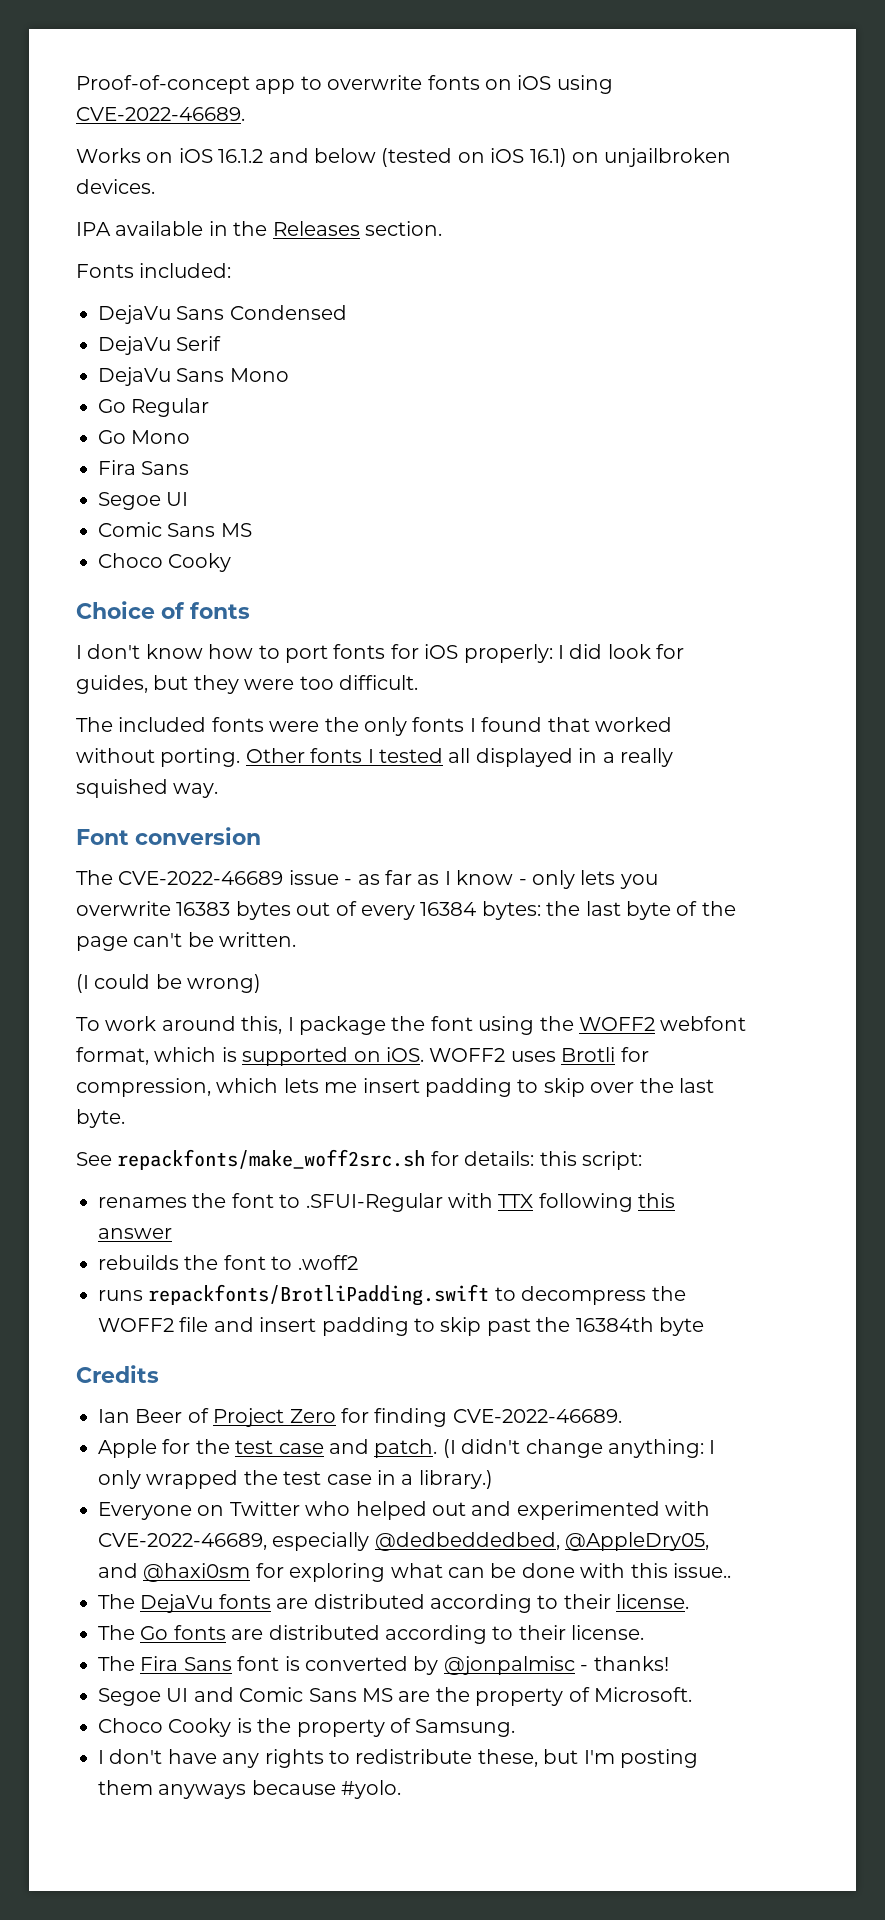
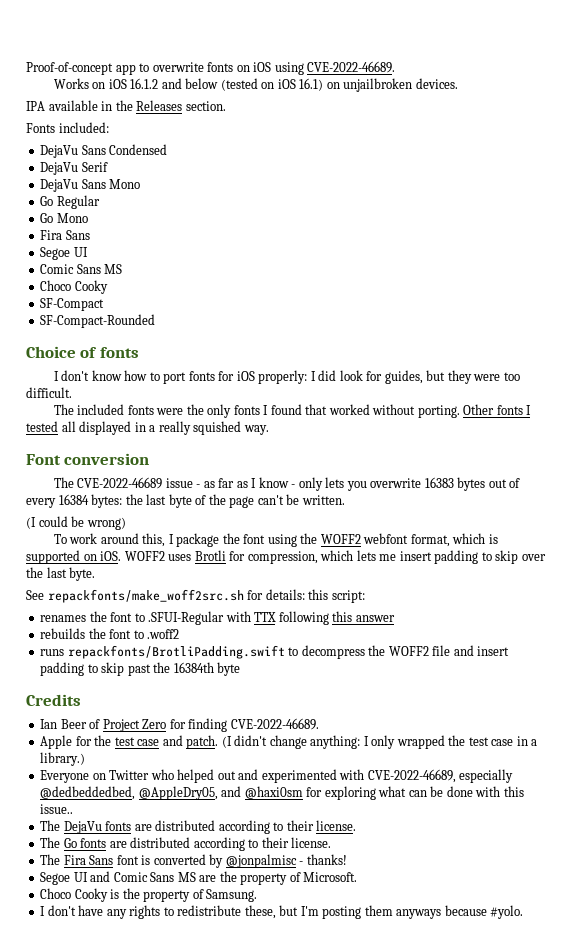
+ SF-Compact
+ SF-Compact-Rounded

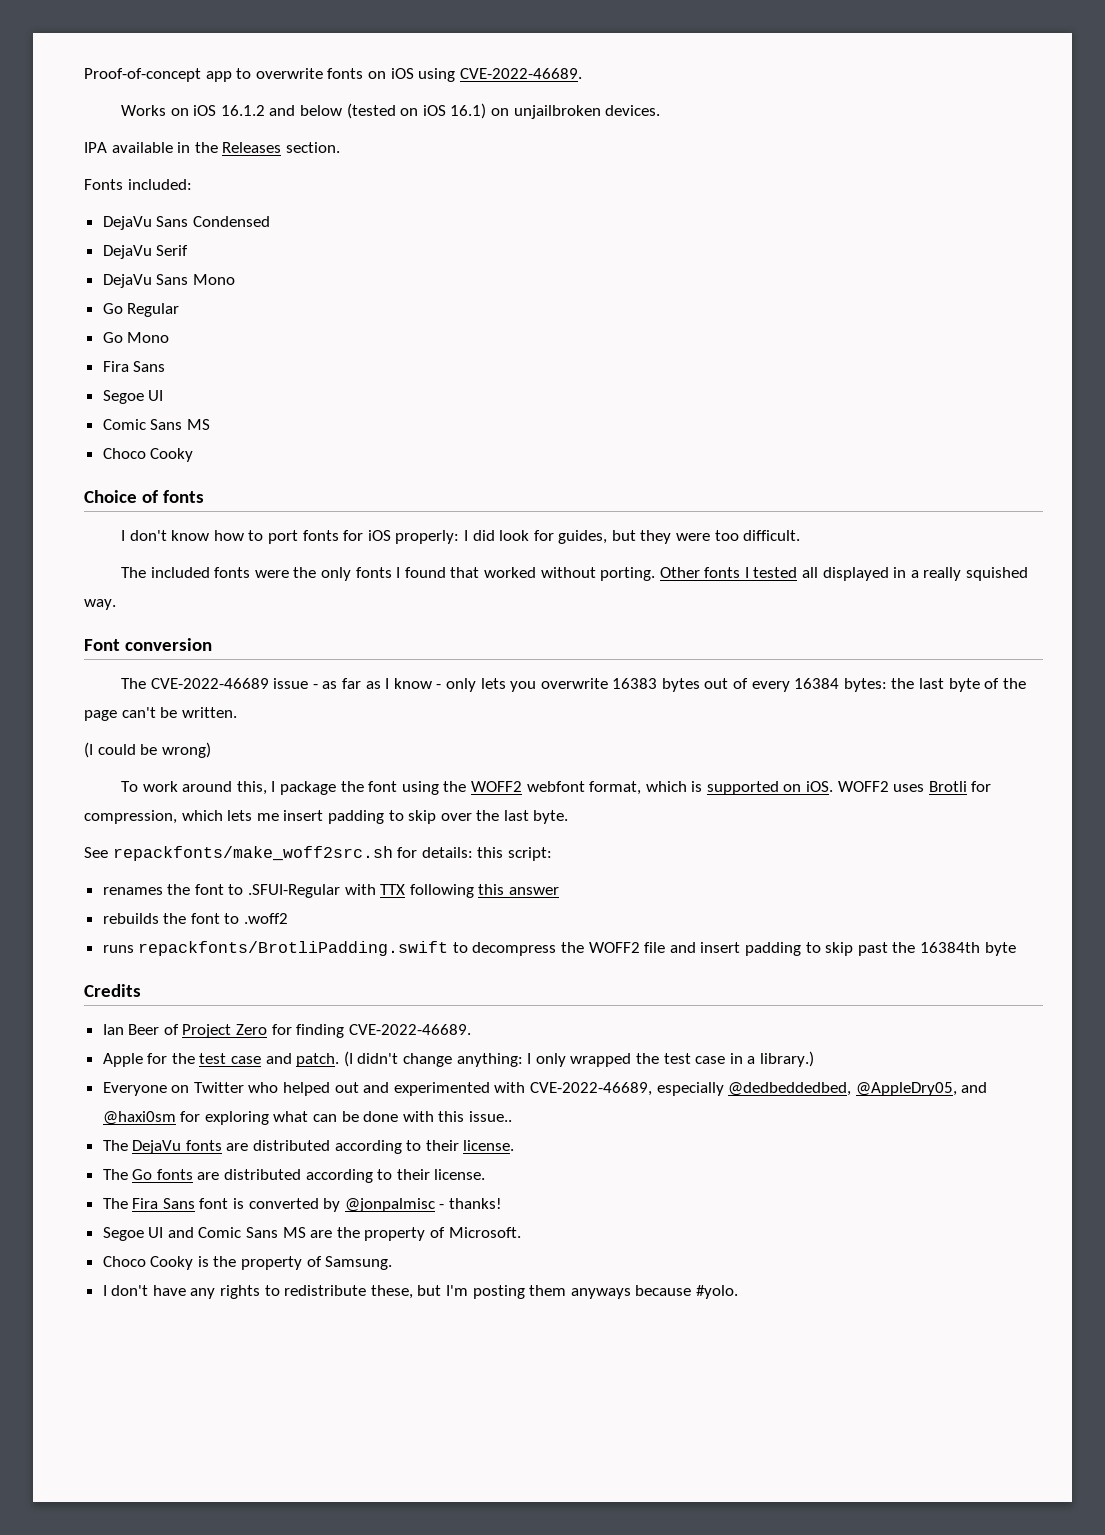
- SF-Compact
- SF-Compact-Rounded

